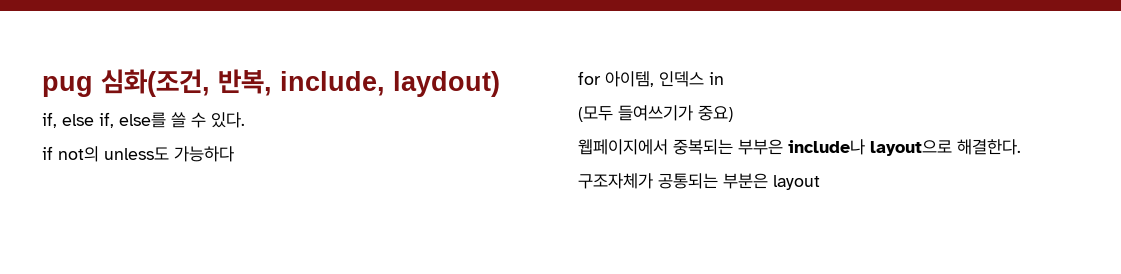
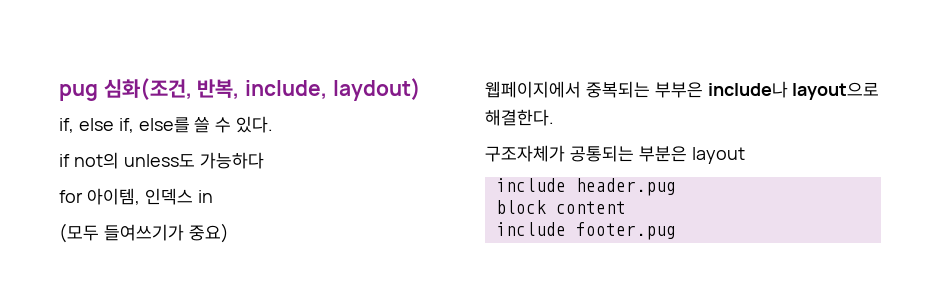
+ include header.pug
+ block content
+ include footer.pug

